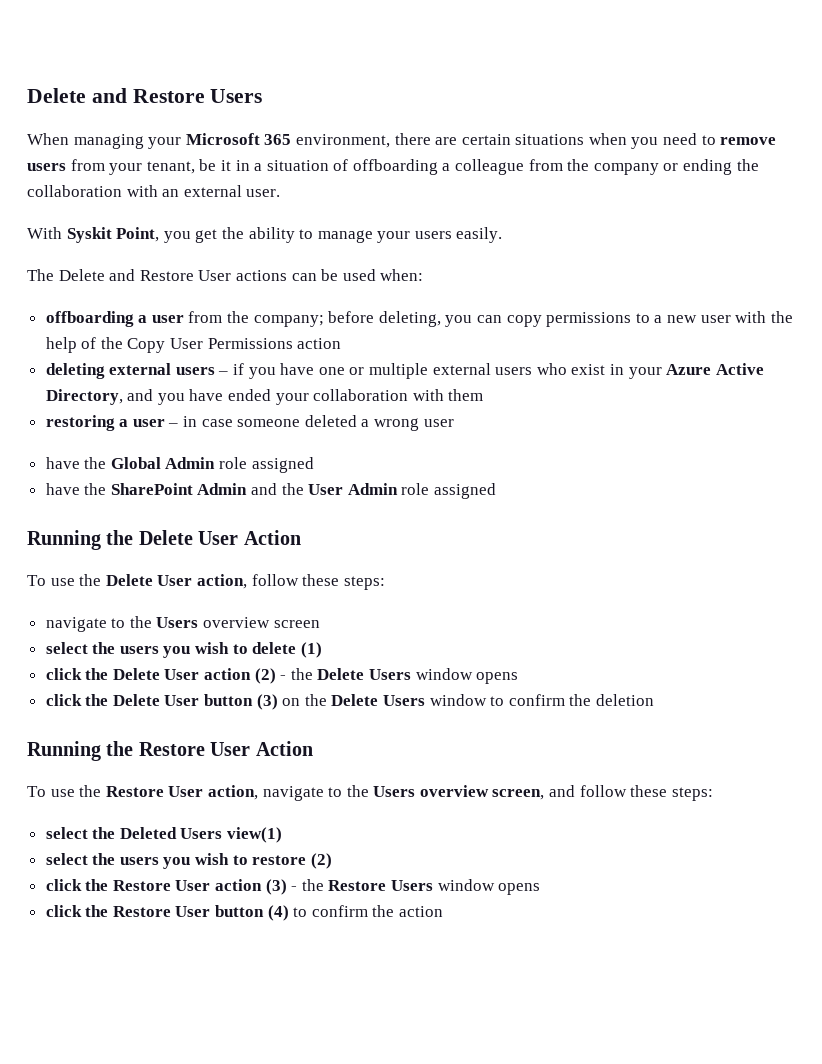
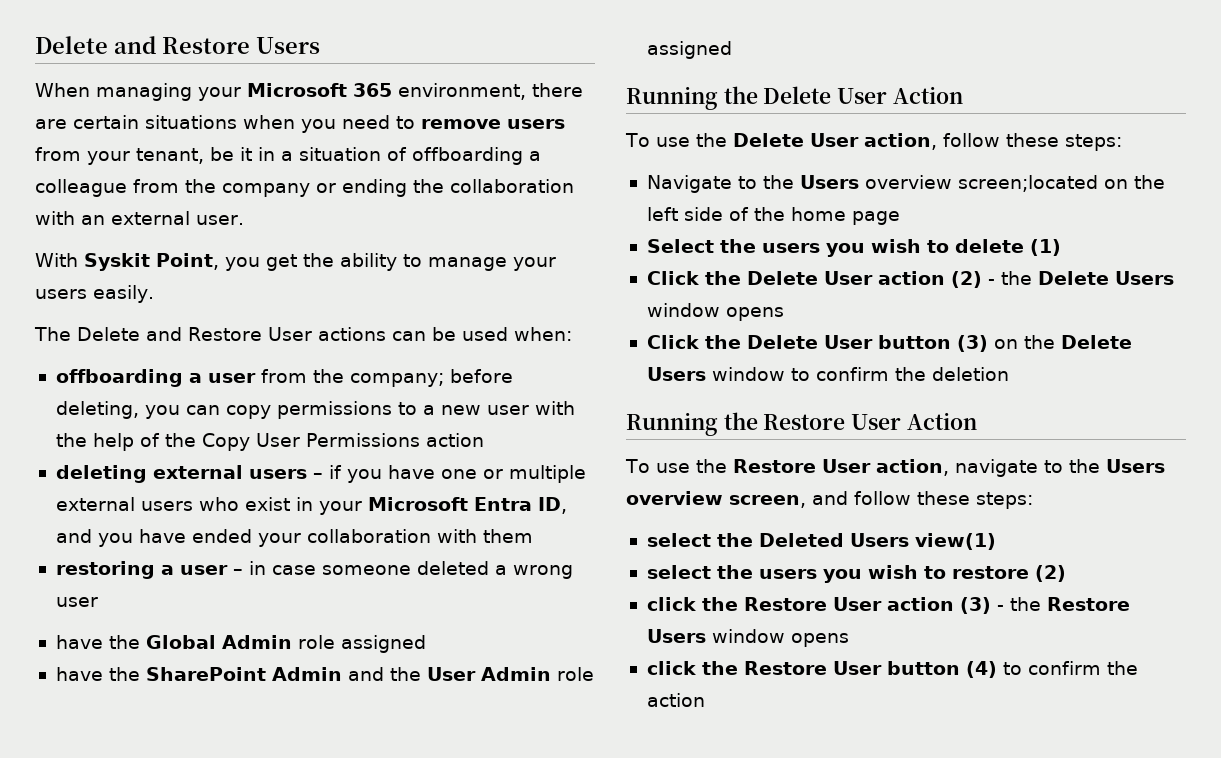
- deleting external users – if you have one or multiple external users who exist in your Azure Active Directory, and you have ended your collaboration with them
+ deleting external users – if you have one or multiple external users who exist in your Microsoft Entra ID, and you have ended your collaboration with them
- navigate to the Users overview screen
- select the users you wish to delete (1)
+ Navigate to the Users overview screen;located on the left side of the home page
+ Select the users you wish to delete (1)
- click the Delete User action (2) - the Delete Users window opens
+ Click the Delete User action (2) - the Delete Users window opens
- click the Delete User button (3) on the Delete Users window to confirm the deletion
+ Click the Delete User button (3) on the Delete Users window to confirm the deletion

